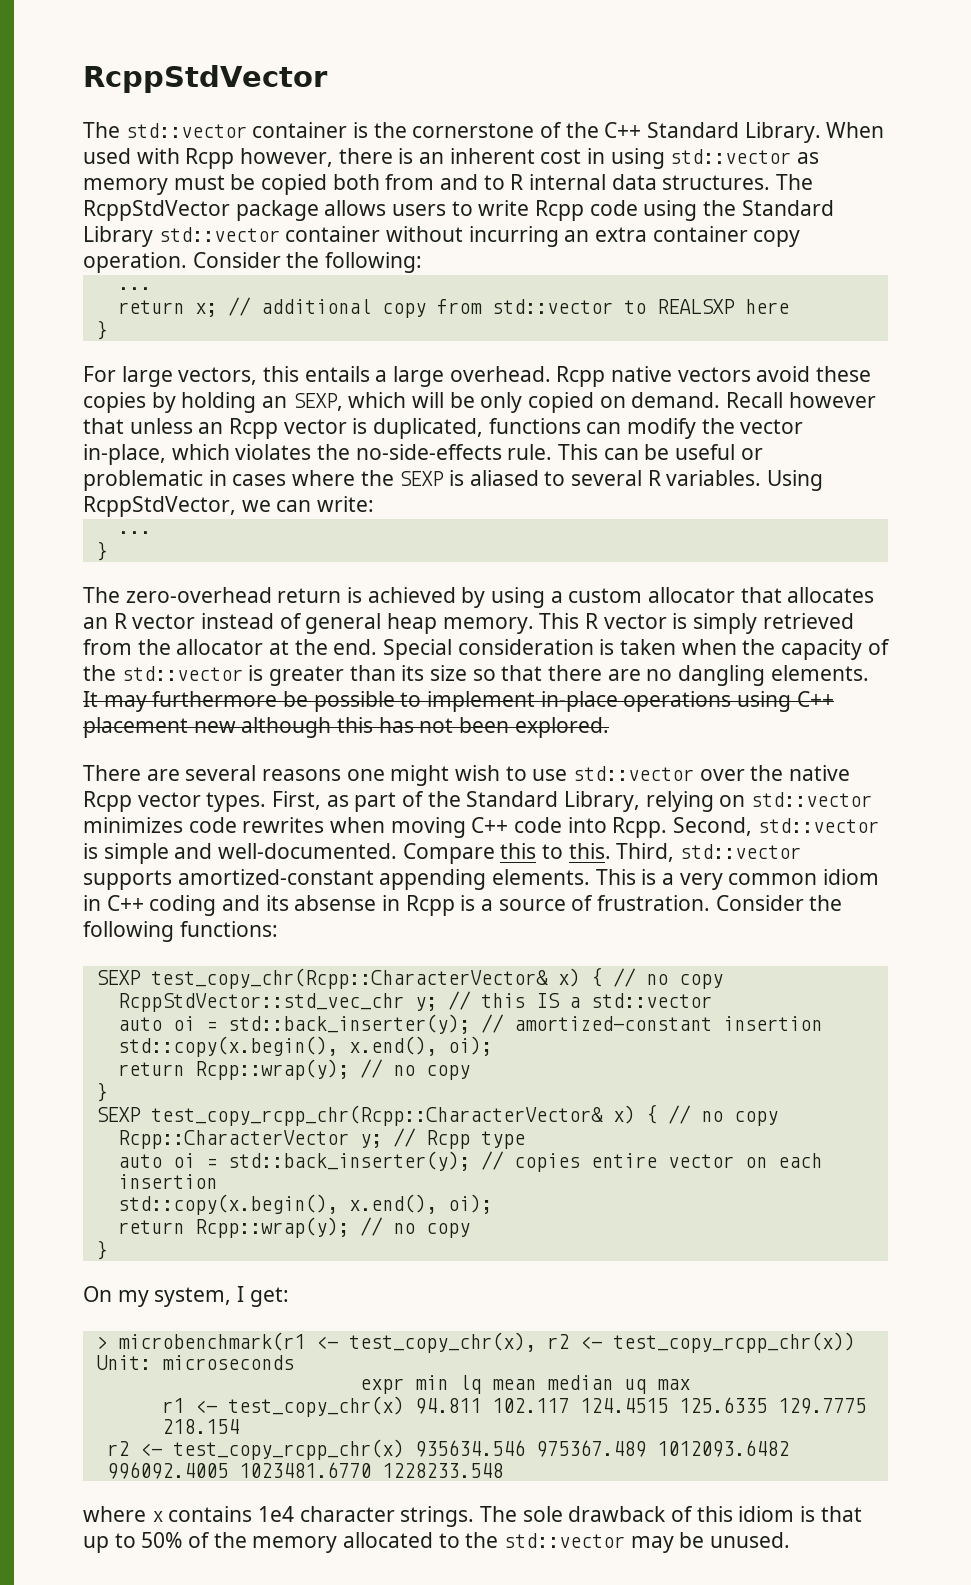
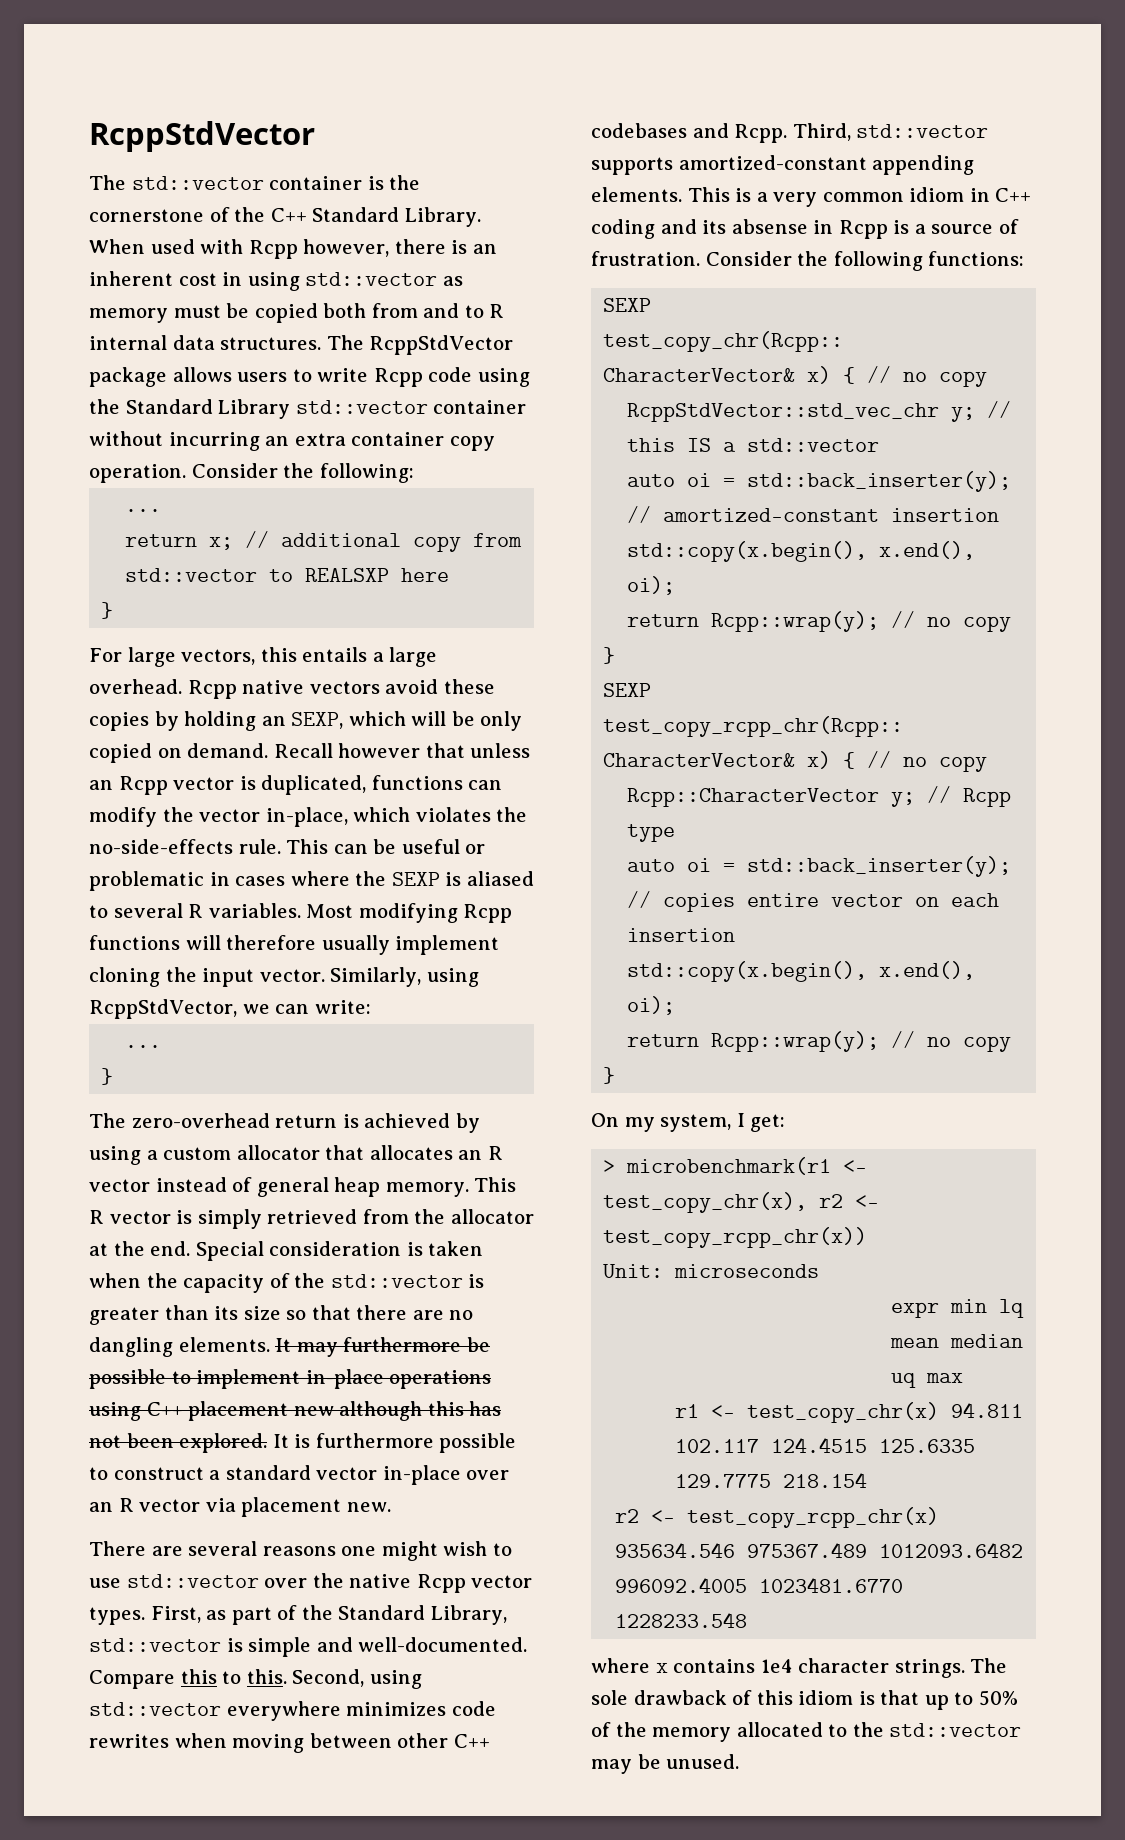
- Using RcppStdVector, we can write:
+ Most modifying Rcpp functions will therefore usually implement cloning the input vector. Similarly, using RcppStdVector, we can write:
+ It is furthermore possible to construct a standard vector in-place over an R vector via placement new.
- First, as part of the Standard Library, relying on std::vector minimizes code rewrites when moving C++ code into Rcpp. Second, std::vector is simple and well-documented.
+ First, as part of the Standard Library, std::vector is simple and well-documented.
+ Second, using std::vector everywhere minimizes code rewrites when moving between other C++ codebases and Rcpp.

